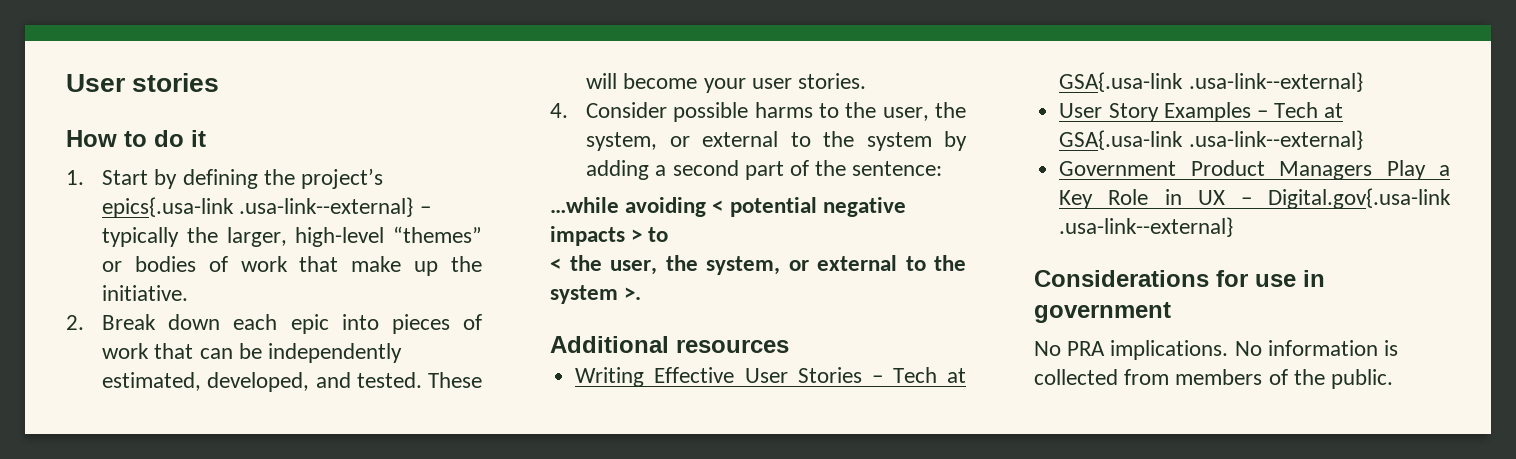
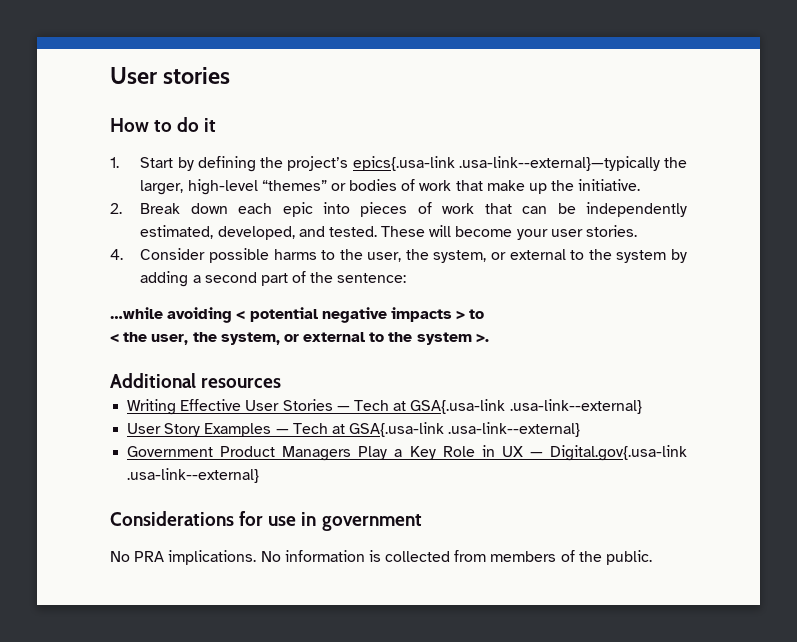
- 1. Start by defining the project’s epics{.usa-link .usa-link--external} – typically the larger, high-level “themes” or bodies of work that make up the initiative.
+ 1. Start by defining the project’s epics{.usa-link .usa-link--external}—typically the larger, high-level “themes” or bodies of work that make up the initiative.
- Writing Effective User Stories – Tech at GSA{.usa-link .usa-link--external}
+ Writing Effective User Stories — Tech at GSA{.usa-link .usa-link--external}
- User Story Examples – Tech at GSA{.usa-link .usa-link--external}
+ User Story Examples — Tech at GSA{.usa-link .usa-link--external}
- Government Product Managers Play a Key Role in UX – Digital.gov{.usa-link .usa-link--external}
+ Government Product Managers Play a Key Role in UX — Digital.gov{.usa-link .usa-link--external}

